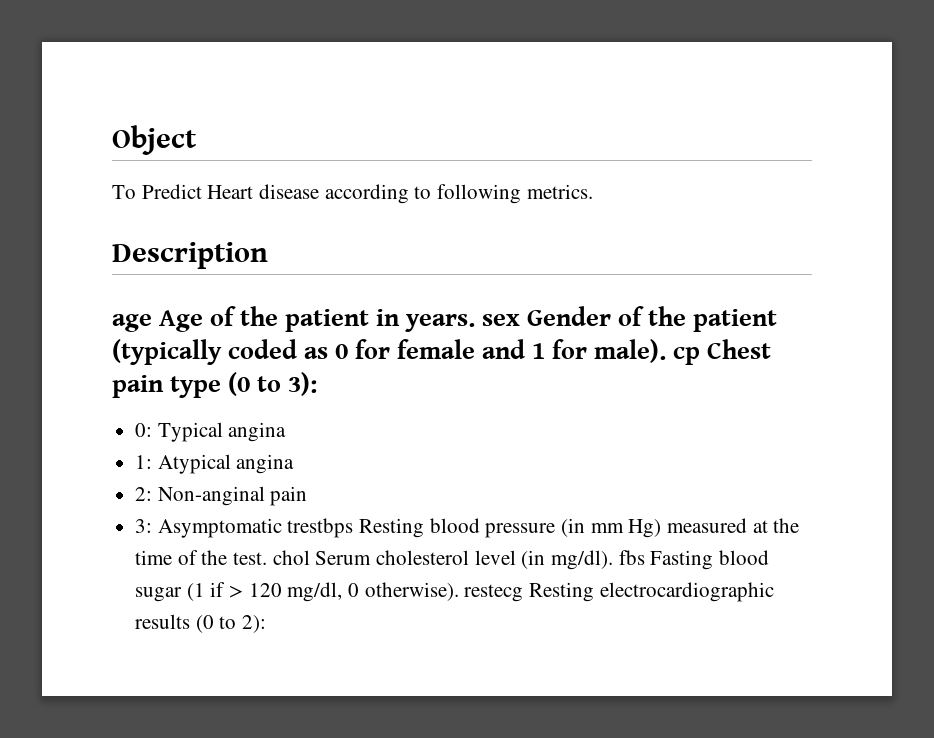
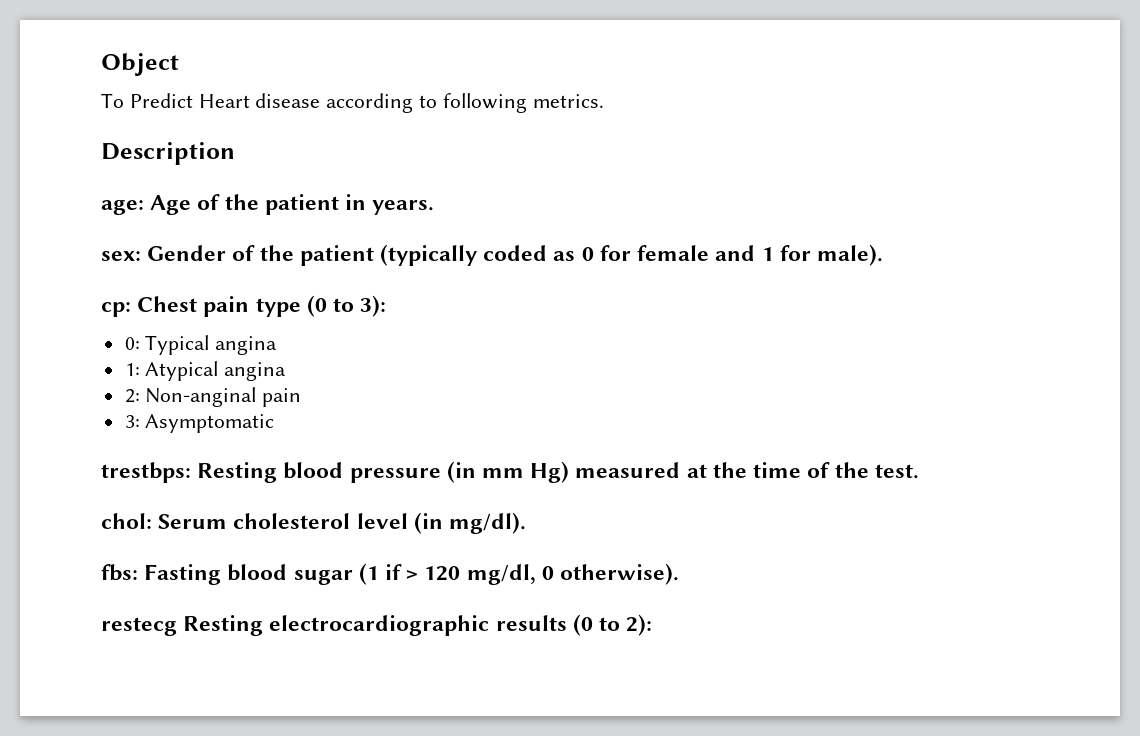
- age Age of the patient in years. sex Gender of the patient (typically coded as 0 for female and 1 for male). cp Chest pain type (0 to 3):
+ age: Age of the patient in years.
+ sex: Gender of the patient (typically coded as 0 for female and 1 for male).
+ cp: Chest pain type (0 to 3):
- 3: Asymptomatic trestbps Resting blood pressure (in mm Hg) measured at the time of the test. chol Serum cholesterol level (in mg/dl). fbs Fasting blood sugar (1 if > 120 mg/dl, 0 otherwise). restecg Resting electrocardiographic results (0 to 2):
+ 3: Asymptomatic
+ trestbps: Resting blood pressure (in mm Hg) measured at the time of the test.
+ chol: Serum cholesterol level (in mg/dl).
+ fbs: Fasting blood sugar (1 if > 120 mg/dl, 0 otherwise).
+ restecg Resting electrocardiographic results (0 to 2):

